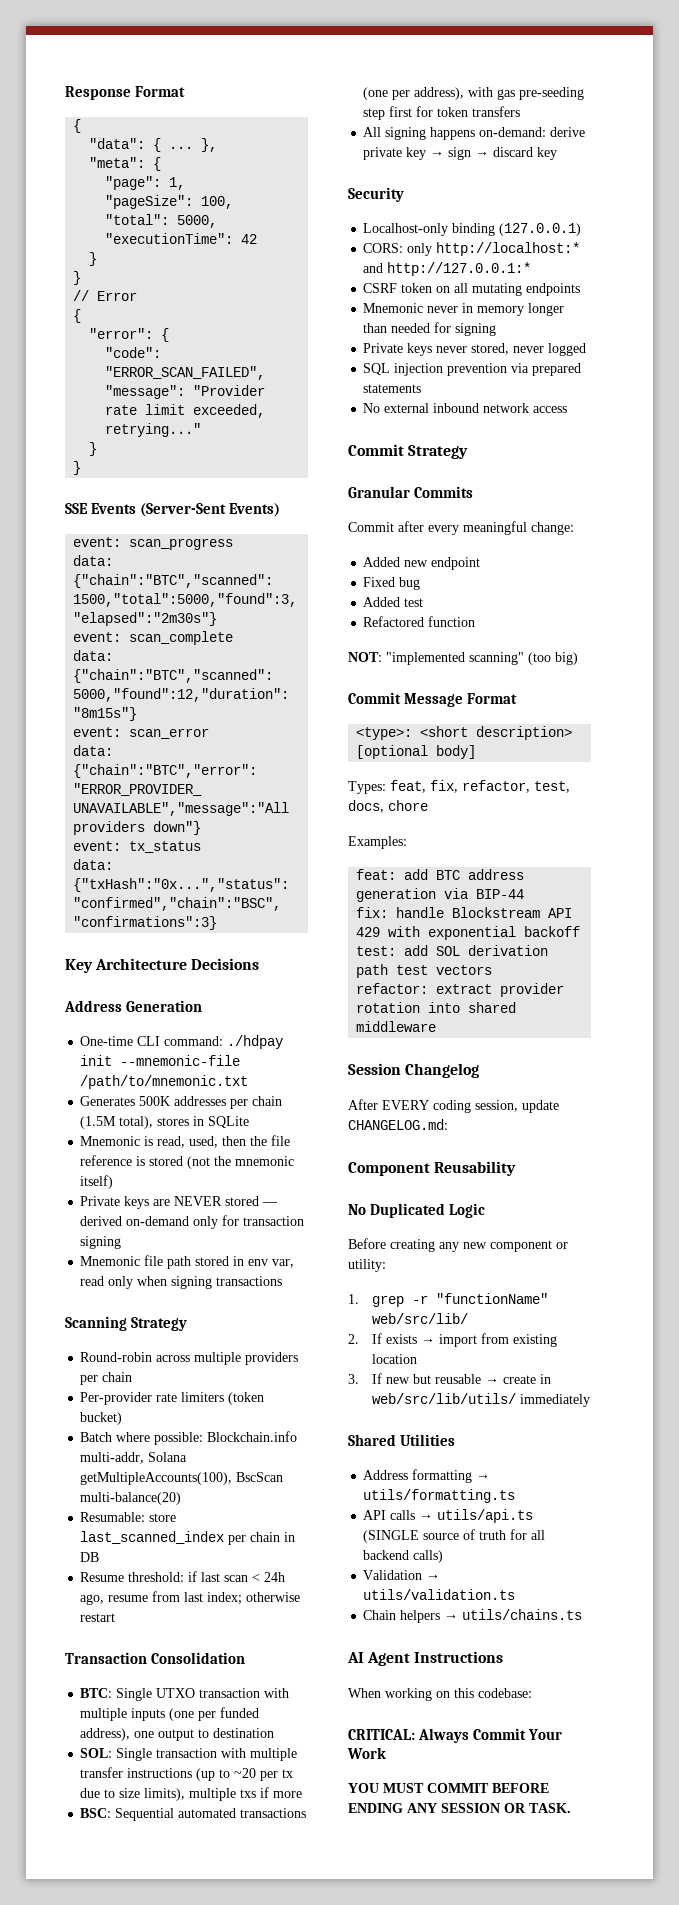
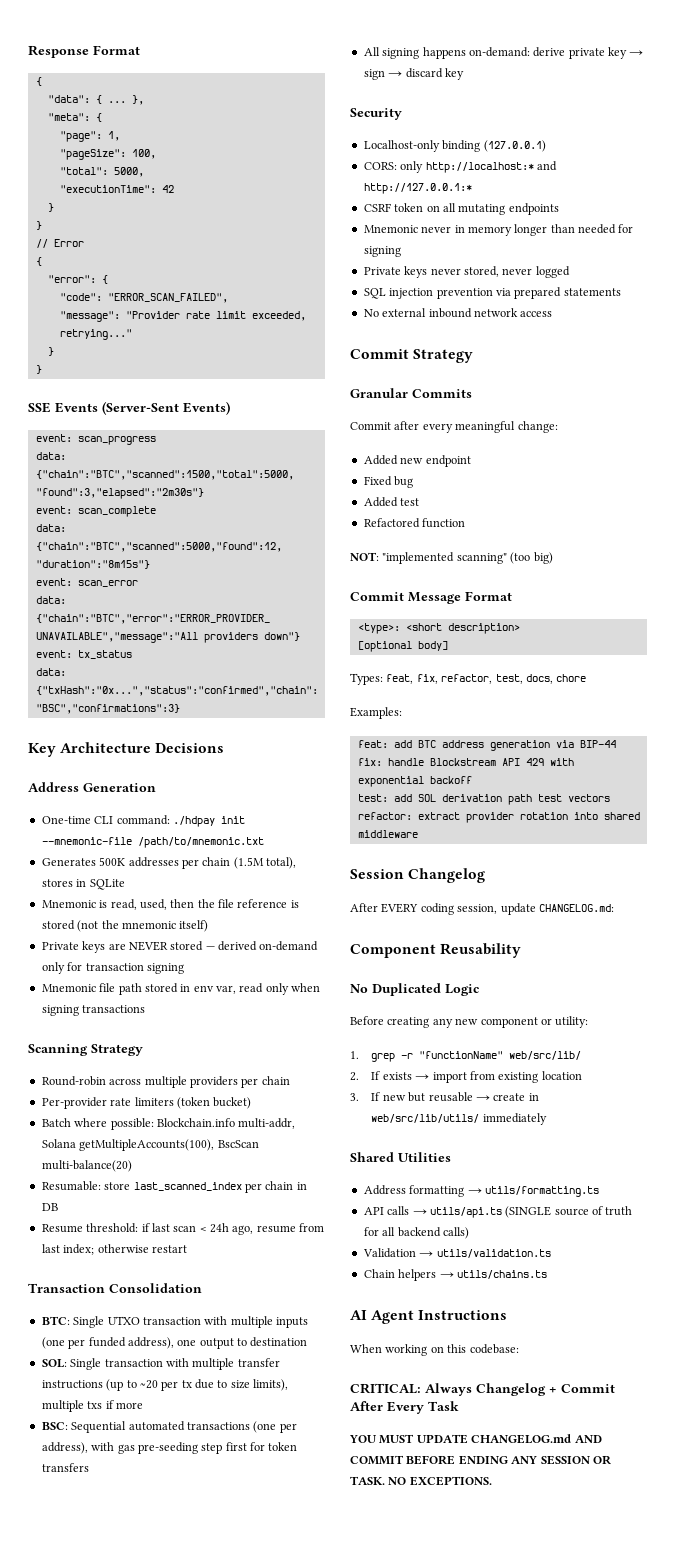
- CRITICAL: Always Commit Your Work
+ CRITICAL: Always Changelog + Commit After Every Task
- YOU MUST COMMIT BEFORE ENDING ANY SESSION OR TASK.
+ YOU MUST UPDATE CHANGELOG.md AND COMMIT BEFORE ENDING ANY SESSION OR TASK.
+ NO EXCEPTIONS.

